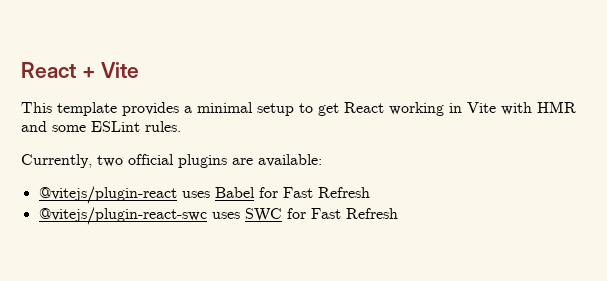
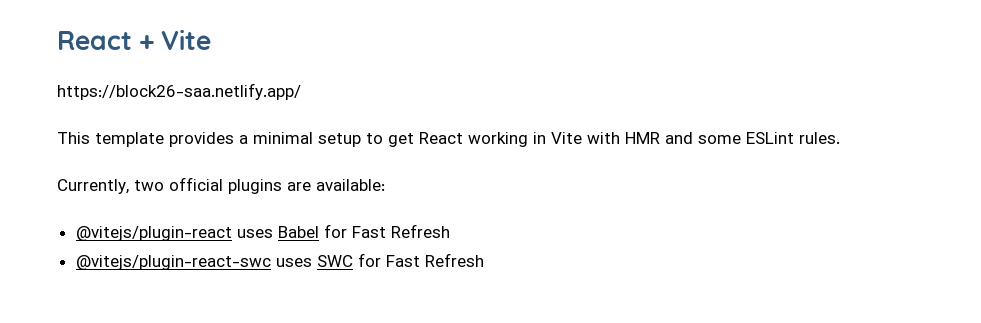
+ https://block26-saa.netlify.app/

